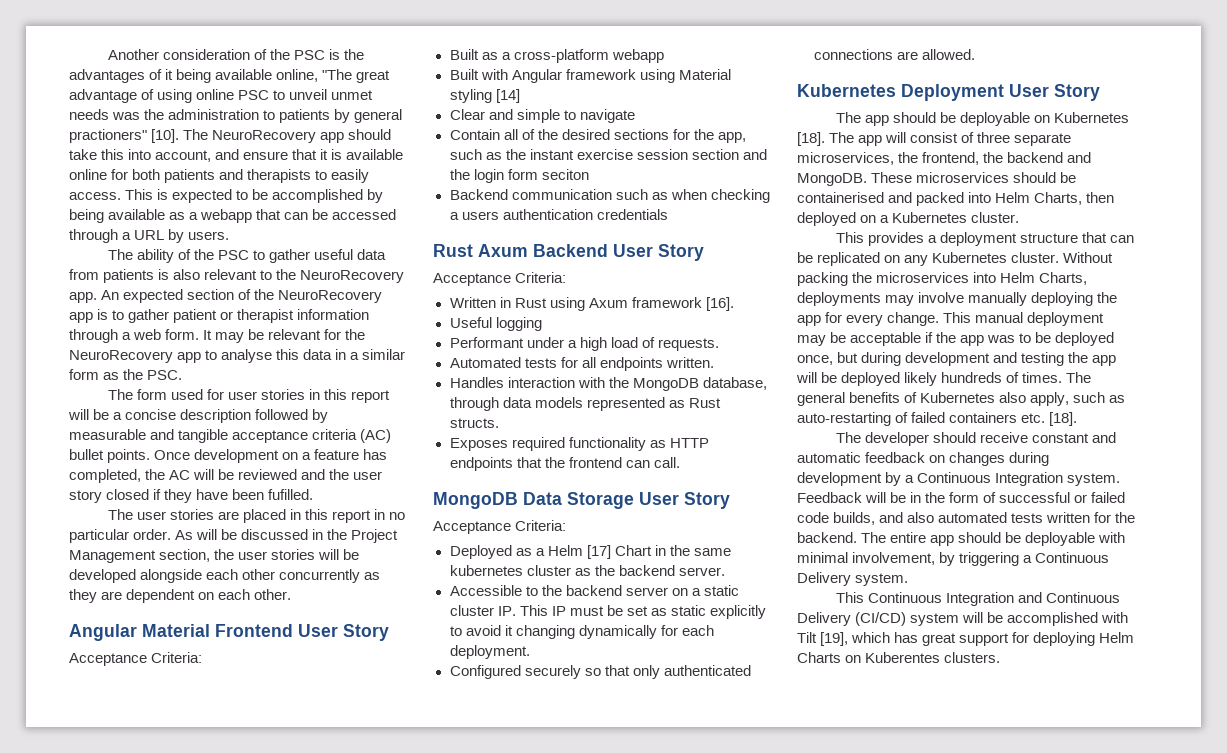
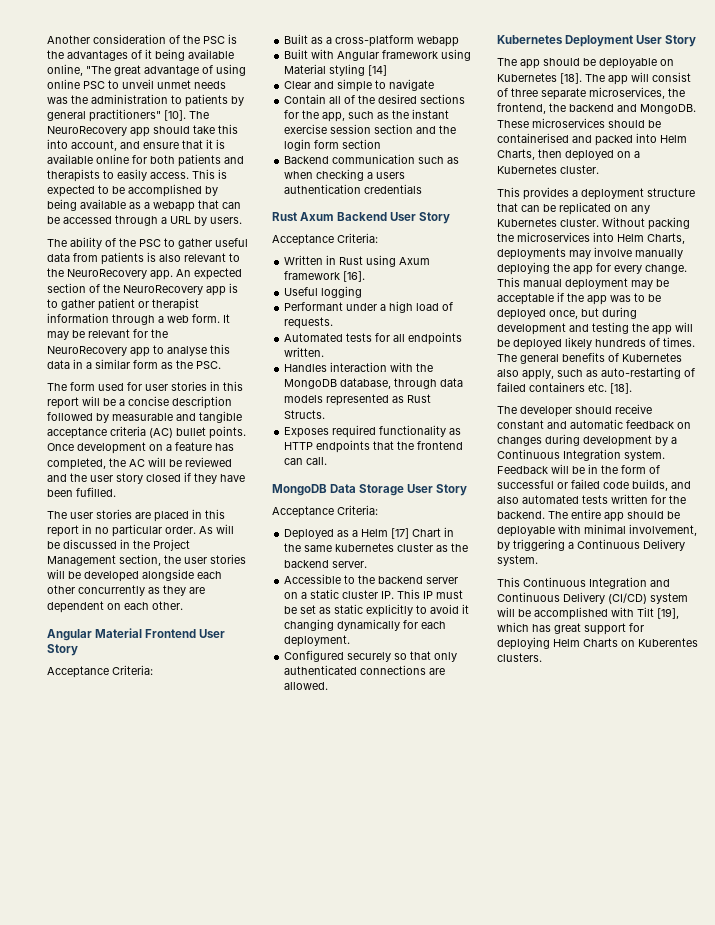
- Another consideration of the PSC is the advantages of it being available online, "The great advantage of using online PSC to unveil unmet needs was the administration to patients by general practioners" [10].
+ Another consideration of the PSC is the advantages of it being available online, "The great advantage of using online PSC to unveil unmet needs was the administration to patients by general practitioners" [10].
- Contain all of the desired sections for the app, such as the instant exercise session section and the login form seciton
+ Contain all of the desired sections for the app, such as the instant exercise session section and the login form section
- Handles interaction with the MongoDB database, through data models represented as Rust structs.
+ Handles interaction with the MongoDB database, through data models represented as Rust Structs.

